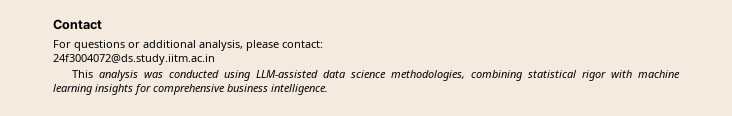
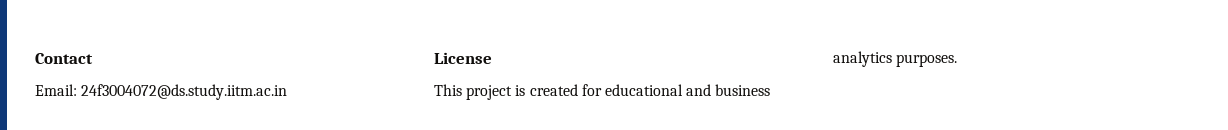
- For questions or additional analysis, please contact:
- 24f3004072@ds.study.iitm.ac.in
+ Email: 24f3004072@ds.study.iitm.ac.in
+ License
- This analysis was conducted using LLM-assisted data science methodologies, combining statistical rigor with machine learning insights for comprehensive business intelligence.
+ This project is created for educational and business analytics purposes.

